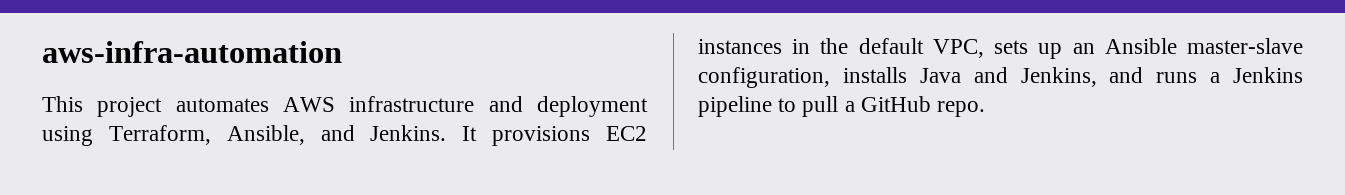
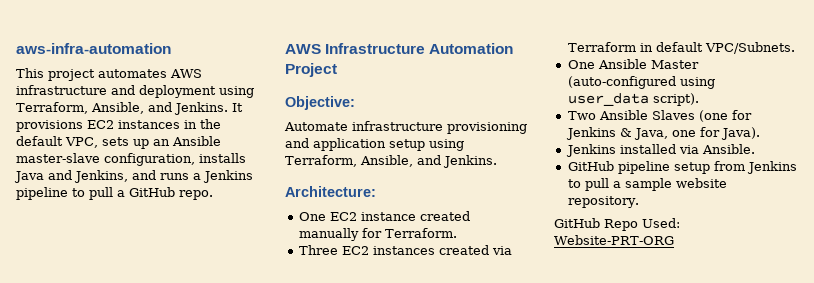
+ AWS Infrastructure Automation Project
+ Objective:
+ Automate infrastructure provisioning and application setup using Terraform, Ansible, and Jenkins.
+ Architecture:
+ One EC2 instance created manually for Terraform.
+ Three EC2 instances created via Terraform in default VPC/Subnets.
+ One Ansible Master (auto-configured using user_data script).
+ Two Ansible Slaves (one for Jenkins & Java, one for Java).
+ Jenkins installed via Ansible.
+ GitHub pipeline setup from Jenkins to pull a sample website repository.
+ GitHub Repo Used: Website-PRT-ORG

